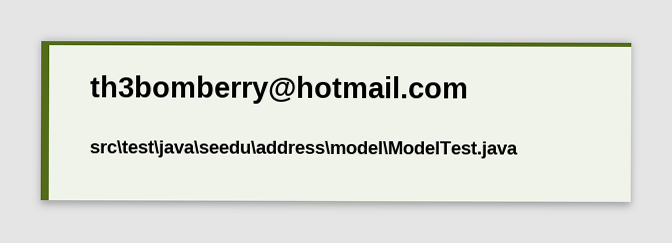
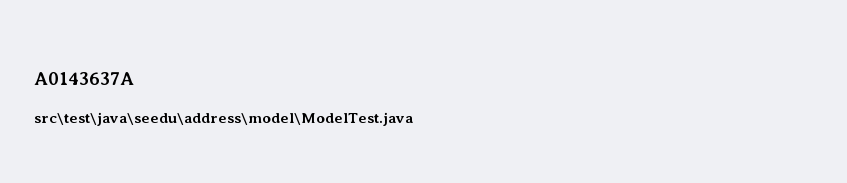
- th3bomberry@hotmail.com
+ A0143637A

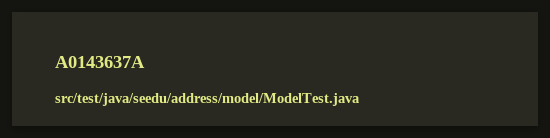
- src\test\java\seedu\address\model\ModelTest.java
+ src/test/java/seedu/address/model/ModelTest.java

